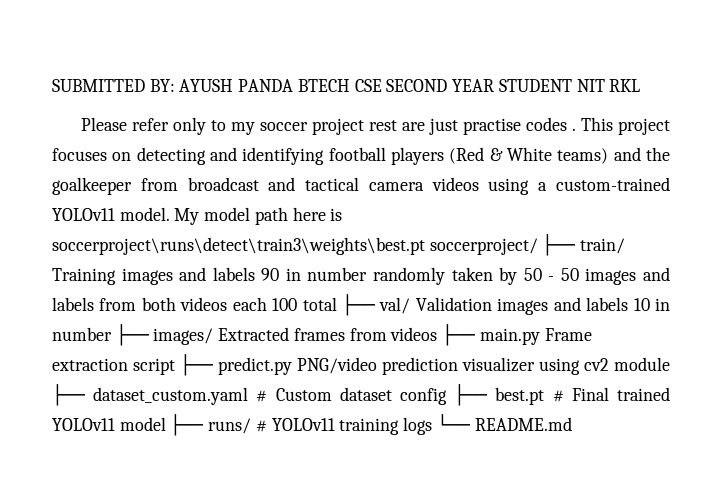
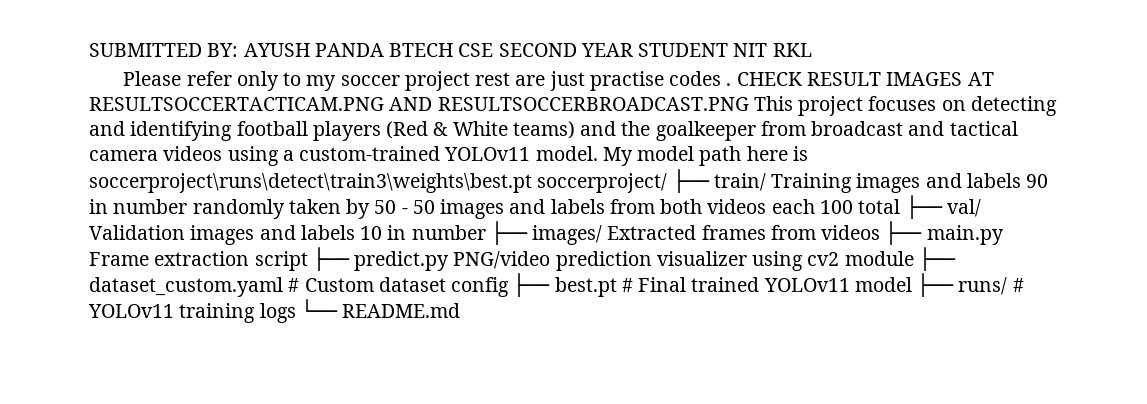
- This project focuses on detecting and identifying football players (Red & White teams) and the goalkeeper from broadcast and tactical camera videos using a custom-trained YOLOv11 model.
+ CHECK RESULT IMAGES AT RESULTSOCCERTACTICAM.PNG AND RESULTSOCCERBROADCAST.PNG This project focuses on detecting and identifying football players (Red & White teams) and the goalkeeper from broadcast and tactical camera videos using a custom-trained YOLOv11 model.

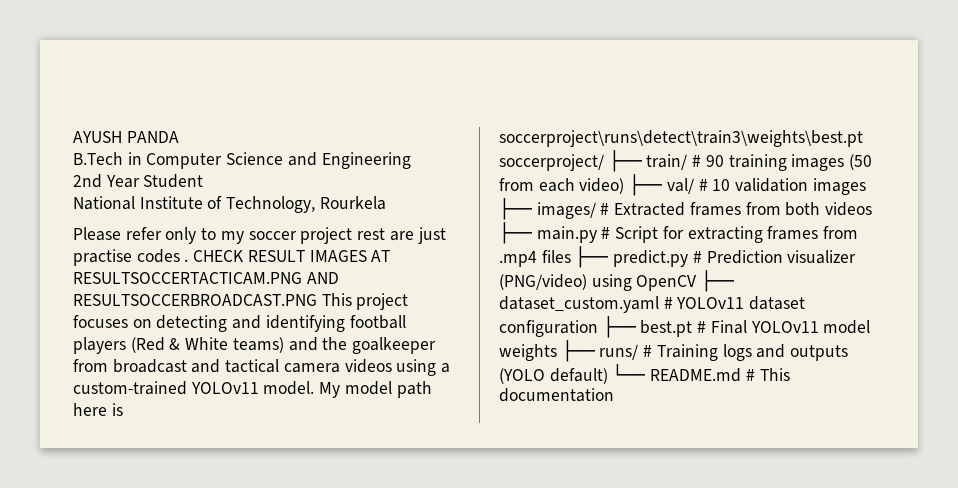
- SUBMITTED BY: AYUSH PANDA BTECH CSE SECOND YEAR STUDENT NIT RKL
+ AYUSH PANDA
+ B.Tech in Computer Science and Engineering
+ 2nd Year Student
+ National Institute of Technology, Rourkela
- My model path here is soccerproject\runs\detect\train3\weights\best.pt soccerproject/ ├── train/ Training images and labels 90 in number randomly taken by 50 - 50 images and labels from both videos each 100 total ├── val/ Validation images and labels 10 in number ├── images/ Extracted frames from videos ├── main.py Frame extraction script ├── predict.py PNG/video prediction visualizer using cv2 module ├── dataset_custom.yaml # Custom dataset config ├── best.pt # Final trained YOLOv11 model ├── runs/ # YOLOv11 training logs └── README.md
+ My model path here is soccerproject\runs\detect\train3\weights\best.pt soccerproject/ ├── train/ # 90 training images (50 from each video) ├── val/ # 10 validation images ├── images/ # Extracted frames from both videos ├── main.py # Script for extracting frames from .mp4 files ├── predict.py # Prediction visualizer (PNG/video) using OpenCV ├── dataset_custom.yaml # YOLOv11 dataset configuration ├── best.pt # Final YOLOv11 model weights ├── runs/ # Training logs and outputs (YOLO default) └── README.md # This documentation

